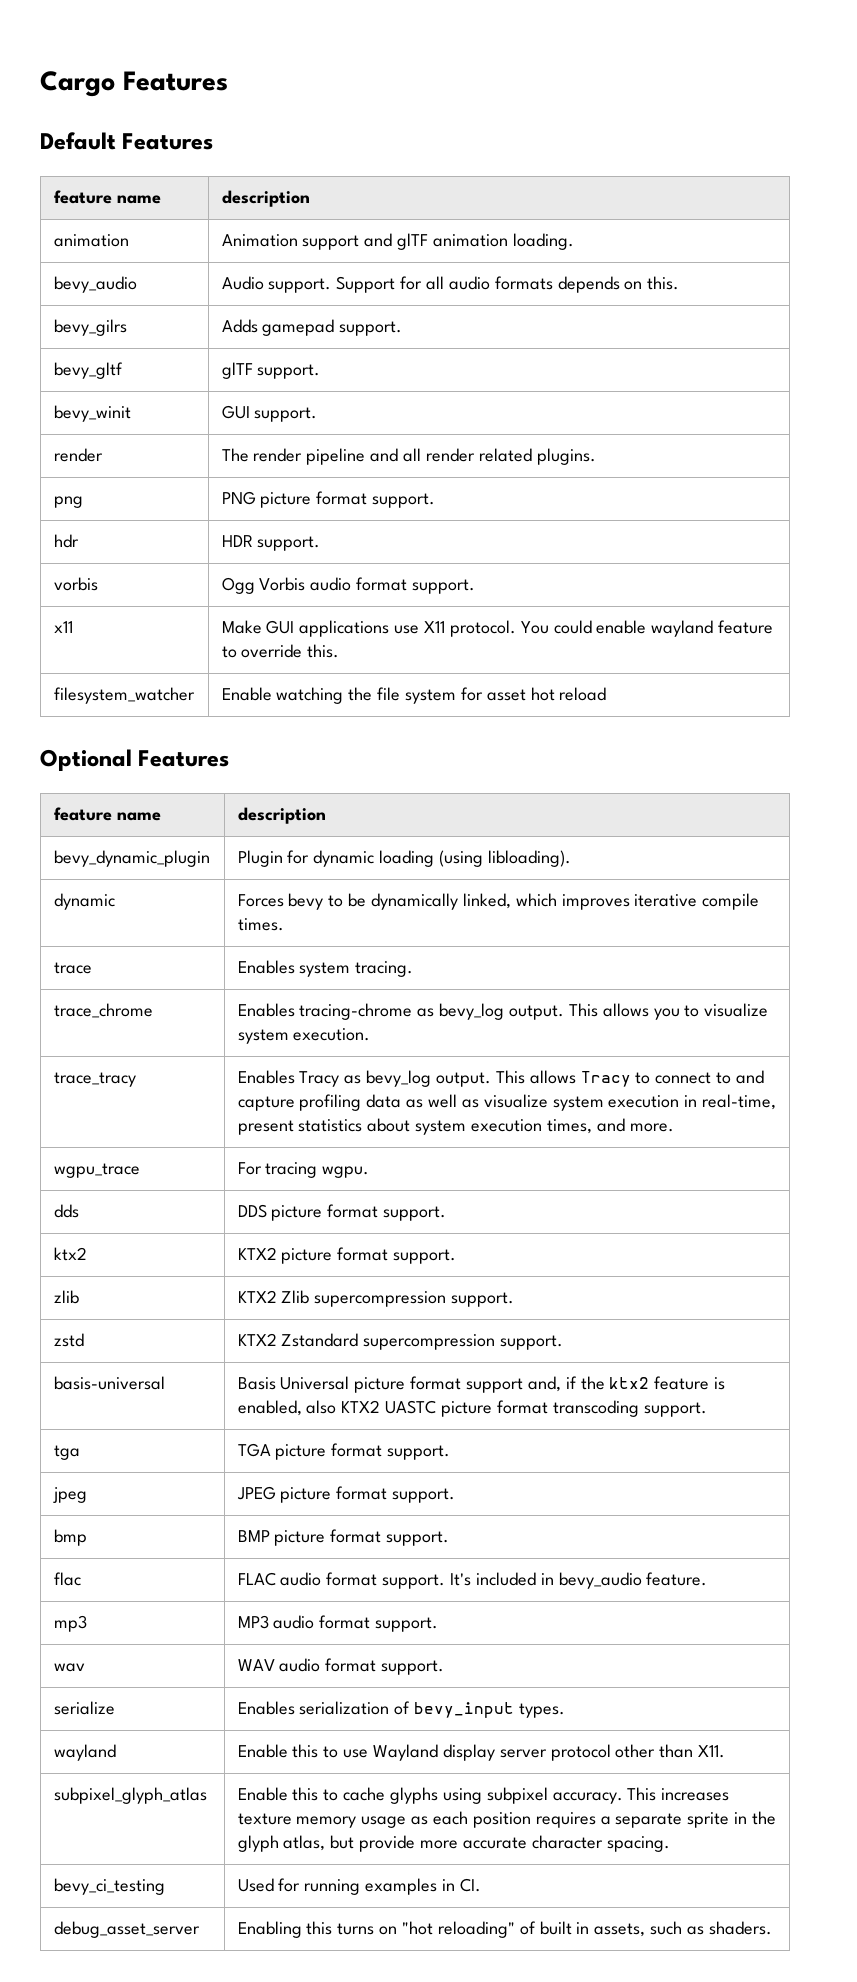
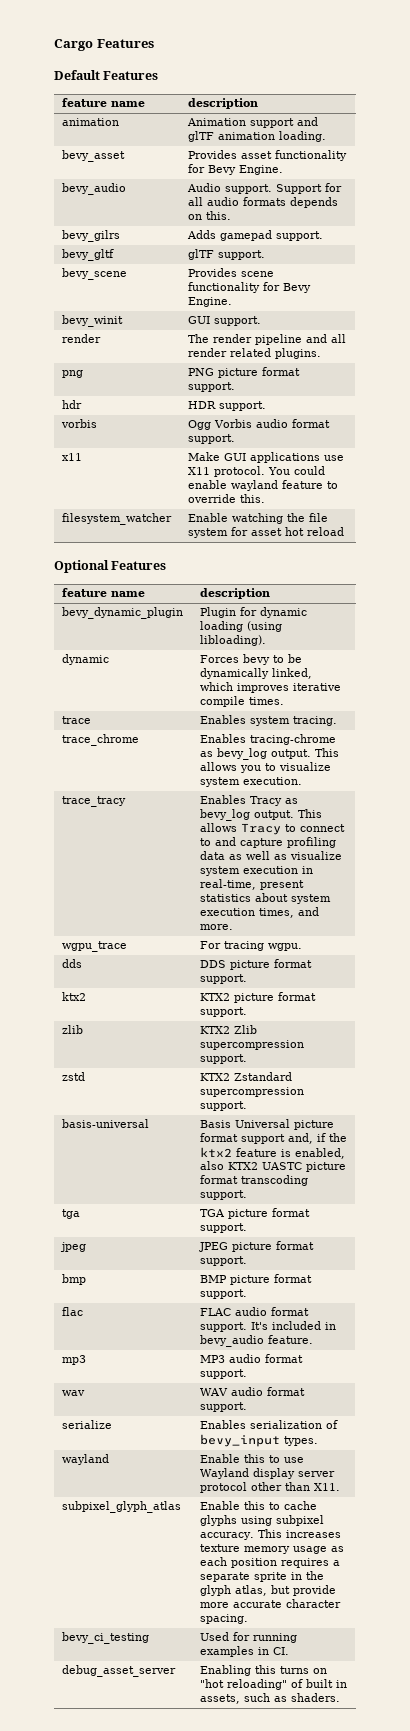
+ bevy_asset | Provides asset functionality for Bevy Engine.
+ bevy_scene | Provides scene functionality for Bevy Engine.

